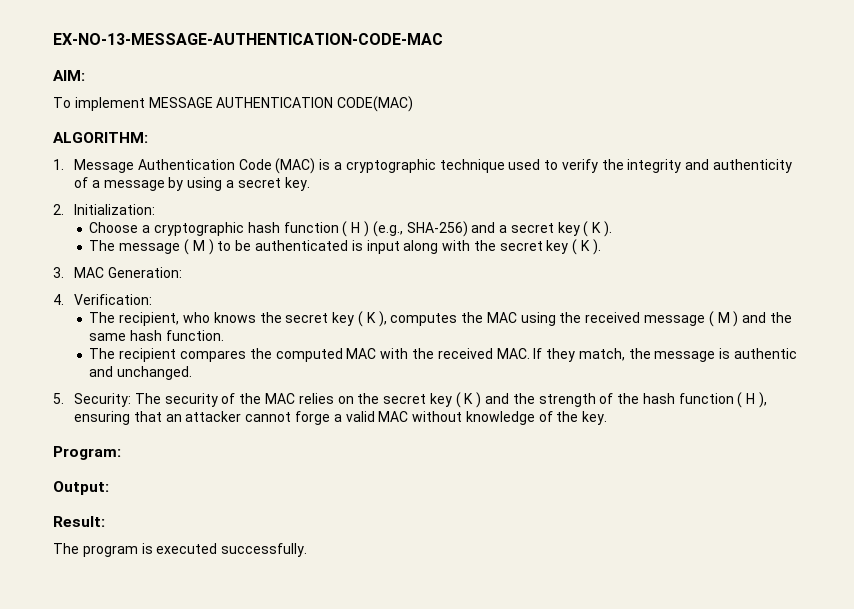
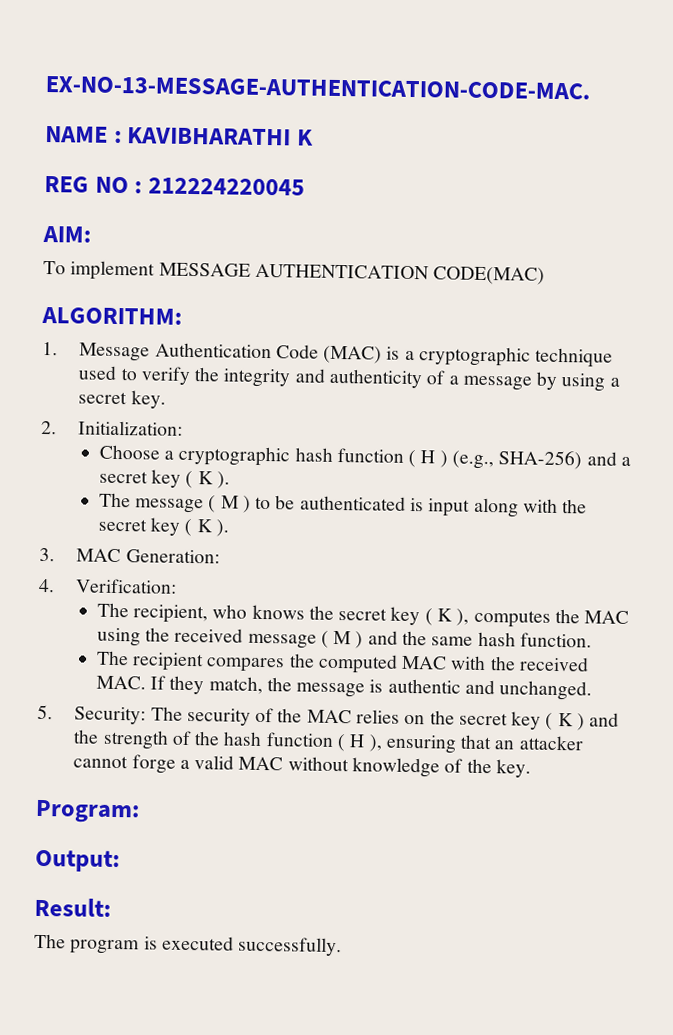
- EX-NO-13-MESSAGE-AUTHENTICATION-CODE-MAC
+ EX-NO-13-MESSAGE-AUTHENTICATION-CODE-MAC.
+ NAME : KAVIBHARATHI K
+ REG NO : 212224220045

